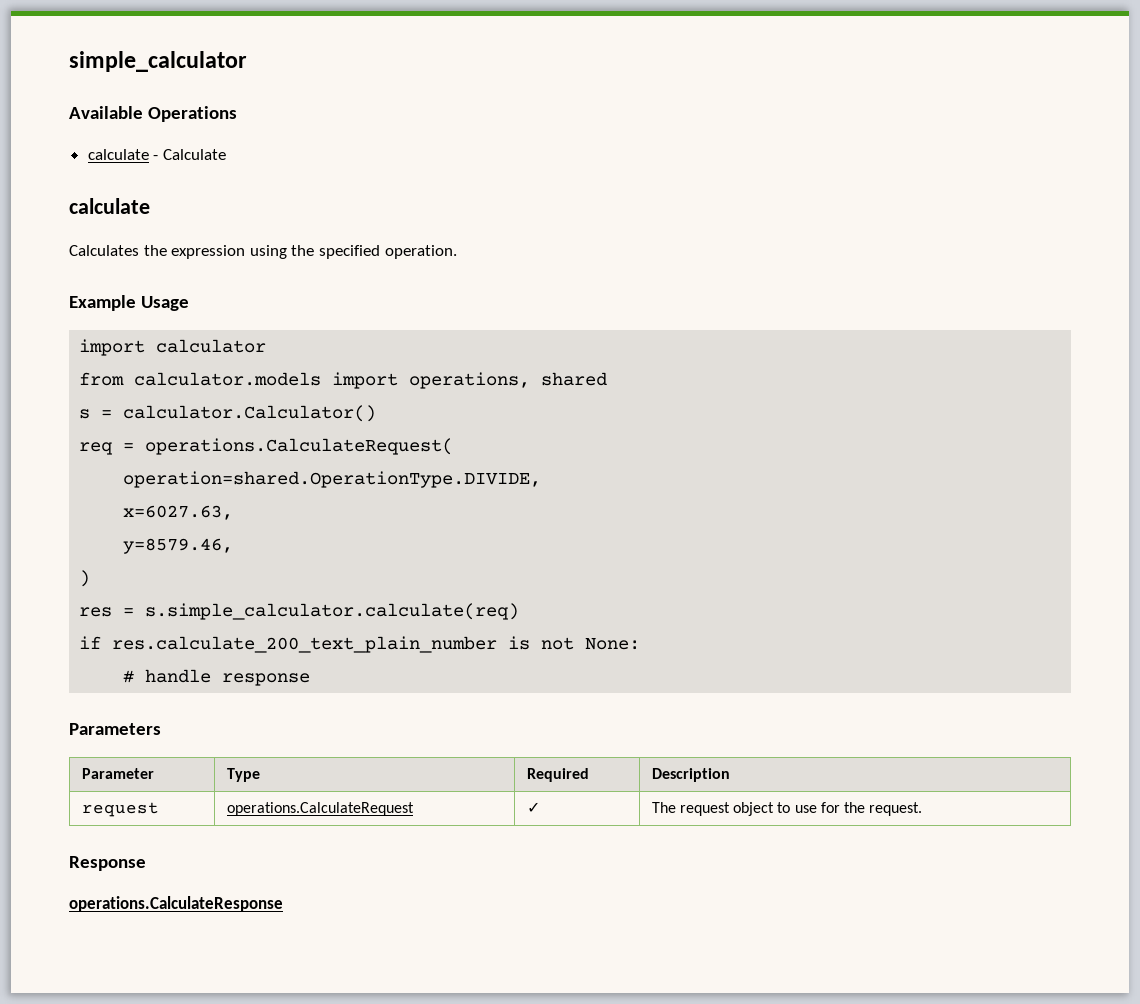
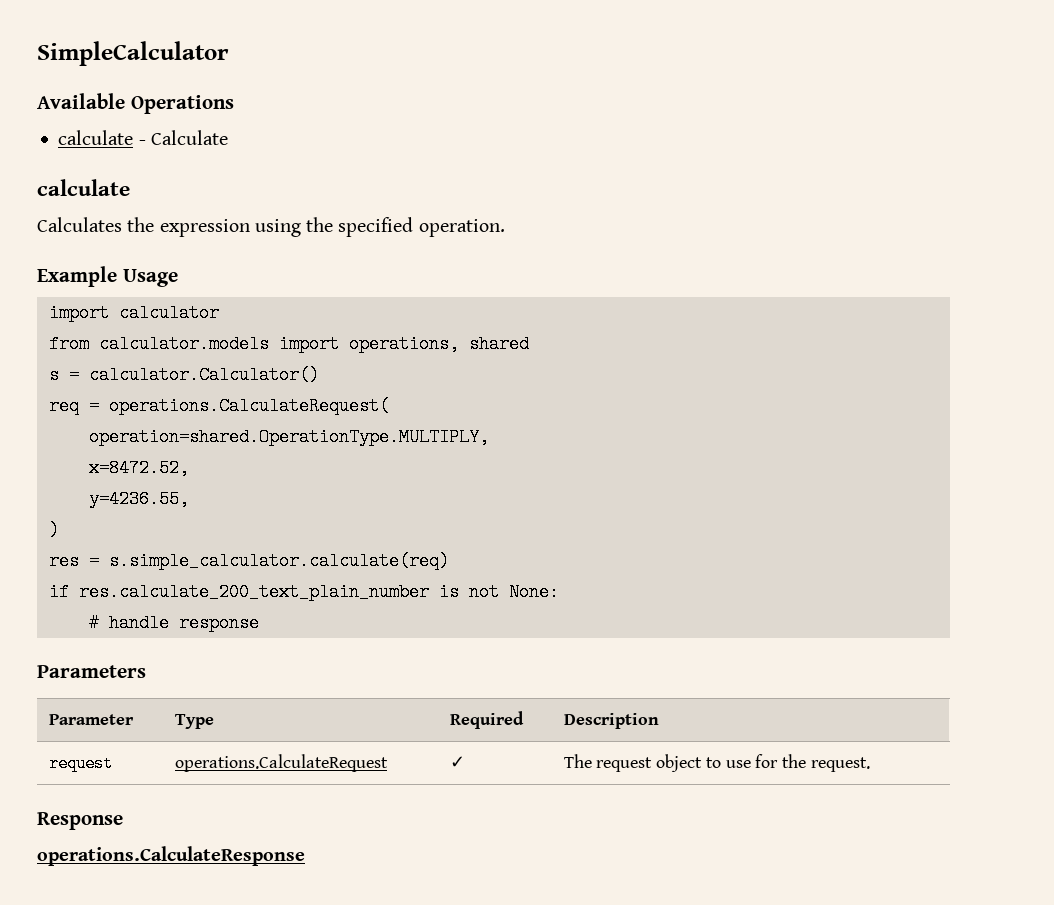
- simple_calculator
+ SimpleCalculator
- operation=shared.OperationType.DIVIDE,
- x=6027.63,
- y=8579.46,
+ operation=shared.OperationType.MULTIPLY,
+ x=8472.52,
+ y=4236.55,

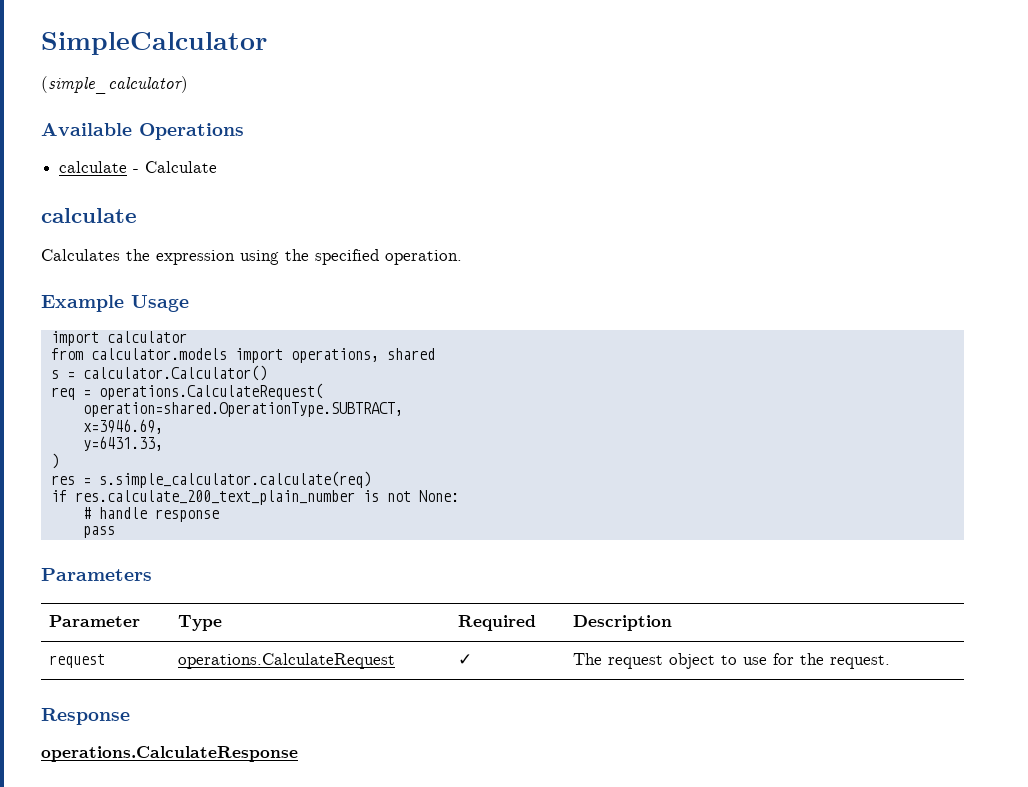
+ (simple_calculator)
- operation=shared.OperationType.MULTIPLY,
- x=8472.52,
- y=4236.55,
+ operation=shared.OperationType.SUBTRACT,
+ x=3946.69,
+ y=6431.33,
+ pass

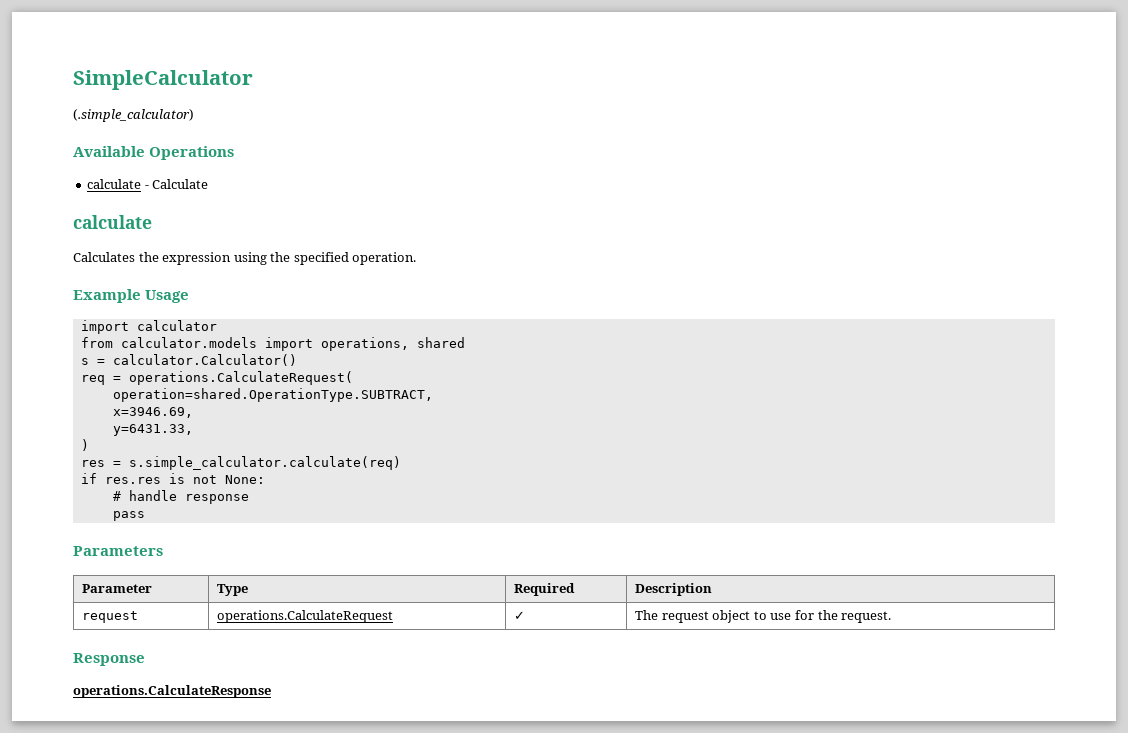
- (simple_calculator)
+ (.simple_calculator)
- if res.calculate_200_text_plain_number is not None:
+ if res.res is not None:

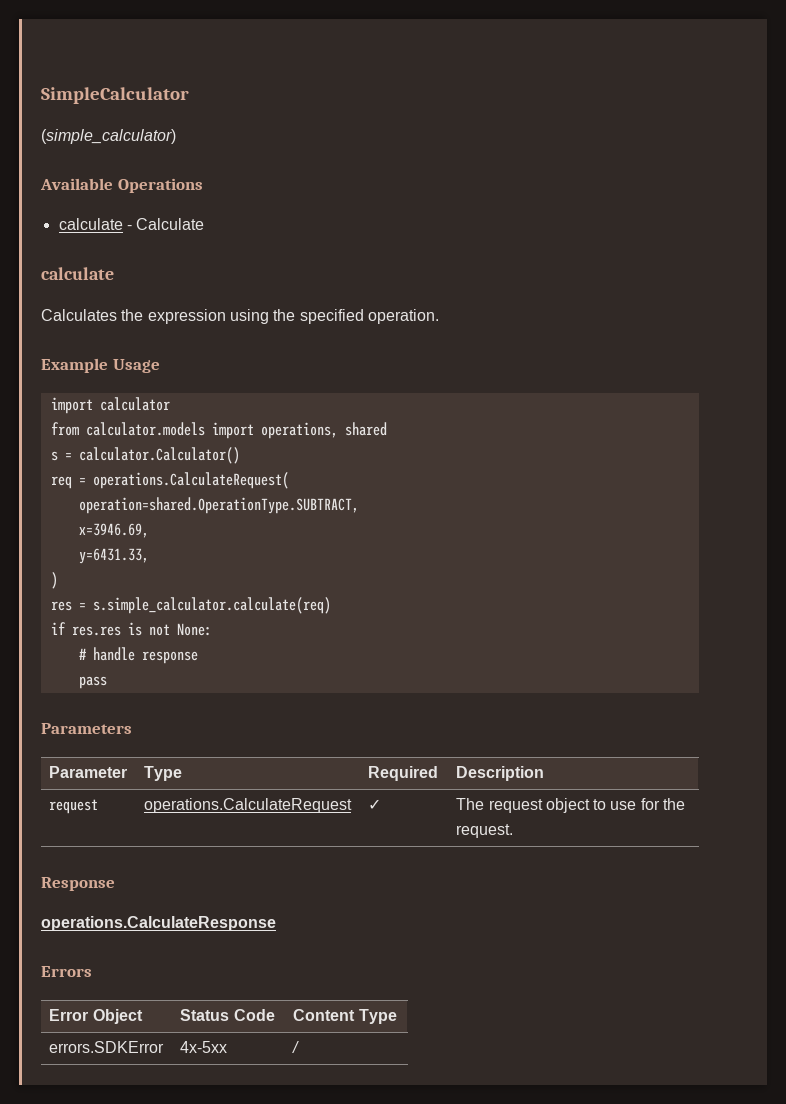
- (.simple_calculator)
+ (simple_calculator)
+ Errors
+ Error Object | Status Code | Content Type
+ errors.SDKError | 4x-5xx | /

